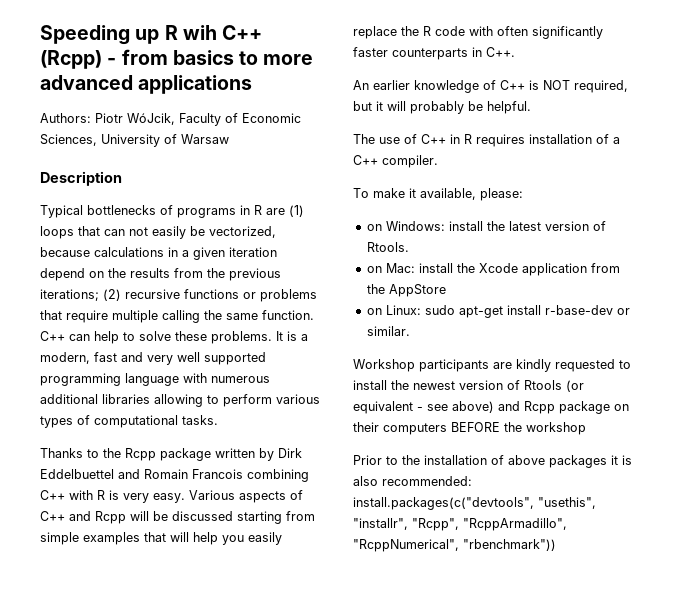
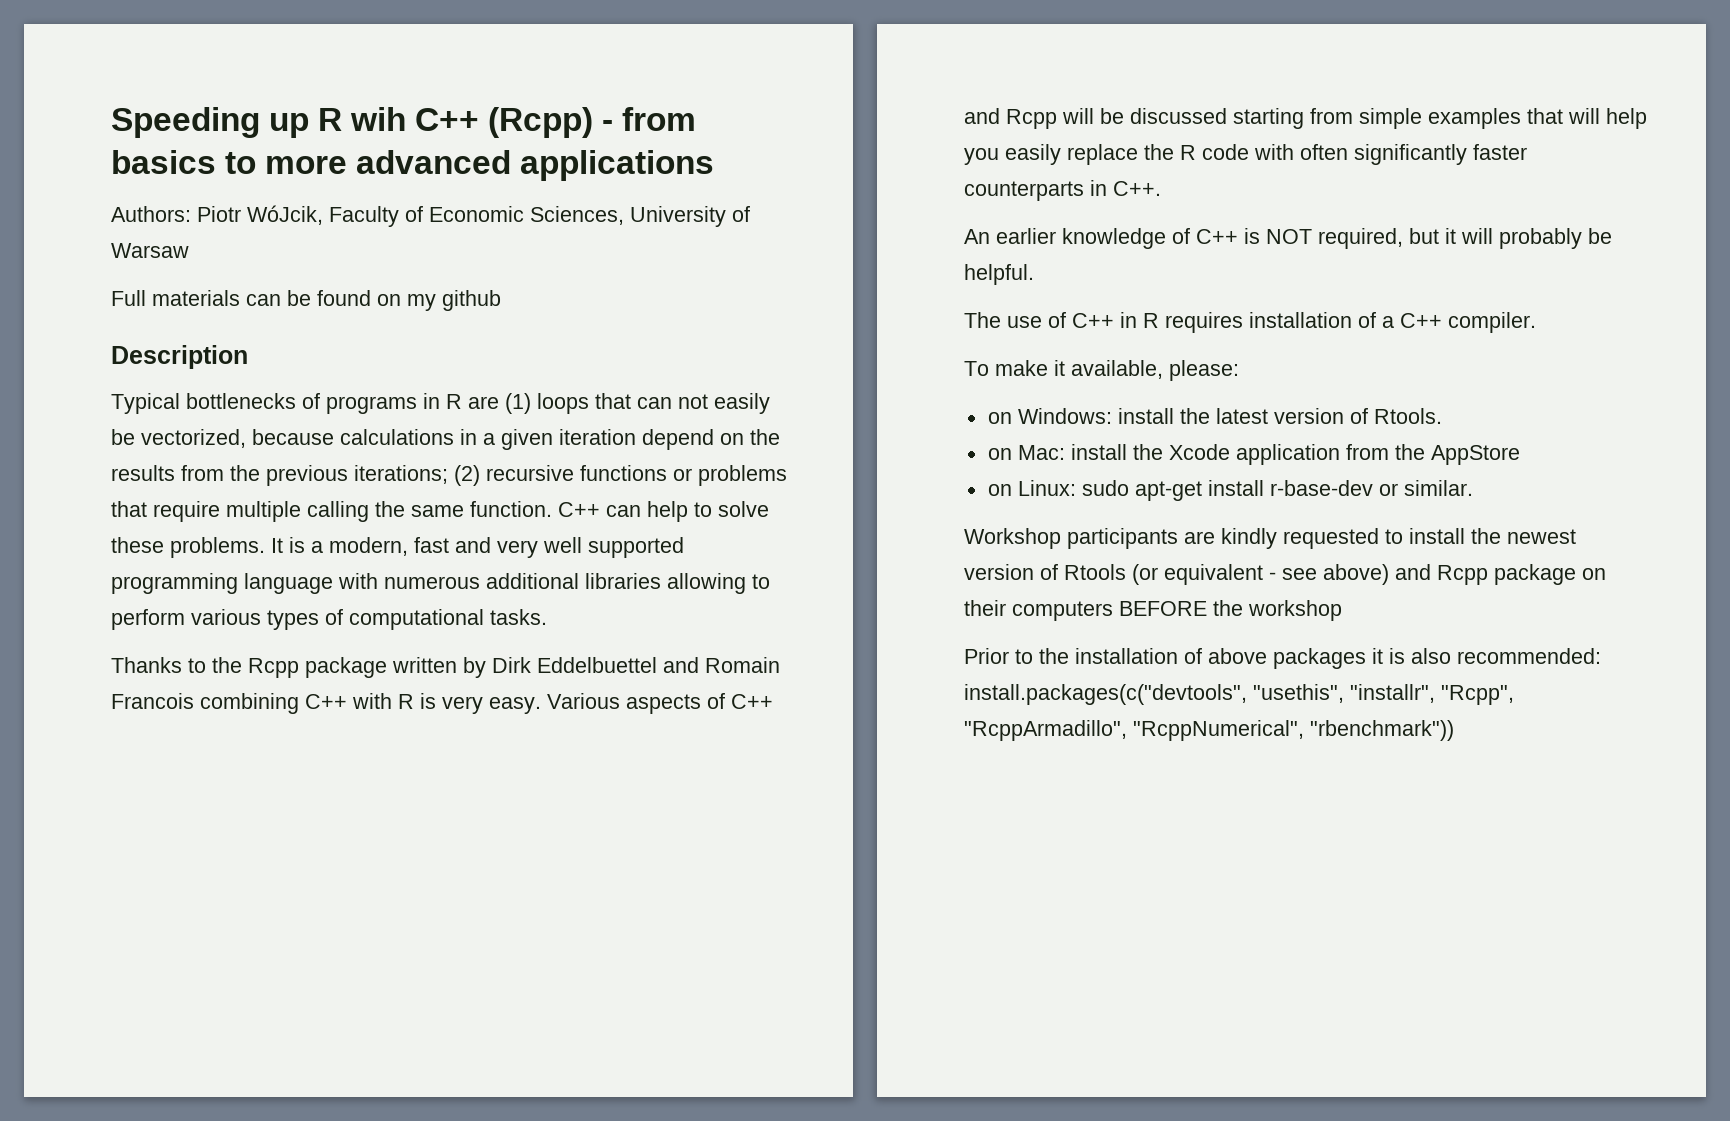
+ Full materials can be found on my github

